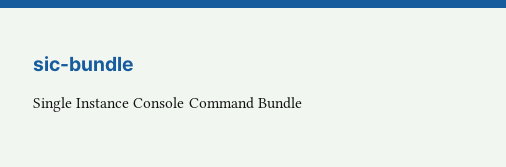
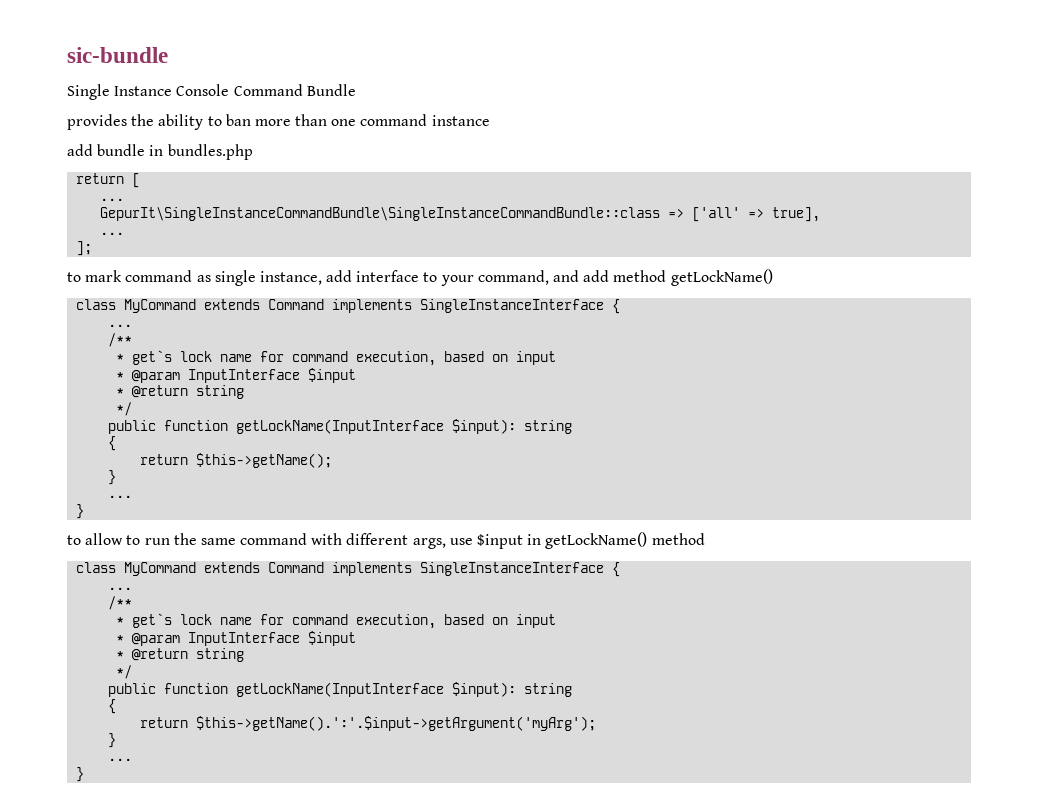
+ provides the ability to ban more than one command instance
+ add bundle in bundles.php
+ return [
+ ...
+ GepurIt\SingleInstanceCommandBundle\SingleInstanceCommandBundle::class => ['all' => true],
+ ...
+ ];
+ to mark command as single instance, add interface to your command, and add method getLockName()
+ class MyCommand extends Command implements SingleInstanceInterface {
+ ...
+ /**
+ * get`s lock name for command execution, based on input
+ * @param InputInterface $input
+ * @return string
+ */
+ public function getLockName(InputInterface $input): string
+ {
+ return $this->getName();
+ }
+ ...
+ }
+ to allow to run the same command with different args, use $input in getLockName() method
+ class MyCommand extends Command implements SingleInstanceInterface {
+ ...
+ /**
+ * get`s lock name for command execution, based on input
+ * @param InputInterface $input
+ * @return string
+ */
+ public function getLockName(InputInterface $input): string
+ {
+ return $this->getName().':'.$input->getArgument('myArg');
+ }
+ ...
+ }

